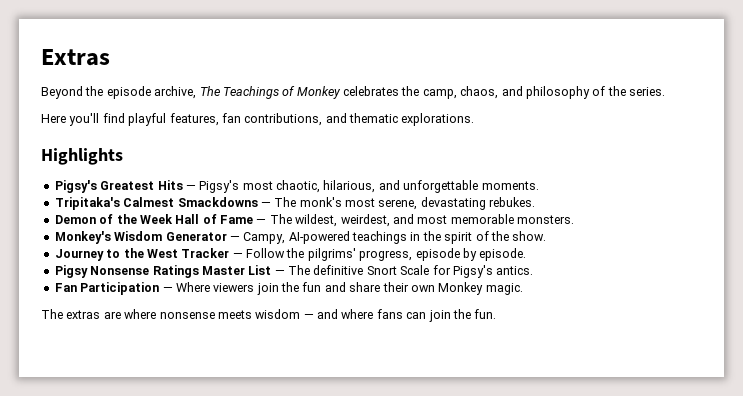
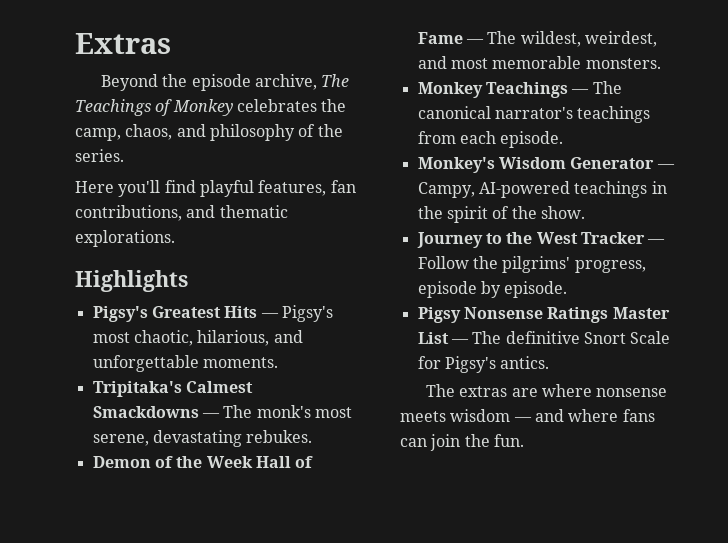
+ Monkey Teachings — The canonical narrator's teachings from each episode.
- Fan Participation — Where viewers join the fun and share their own Monkey magic.

